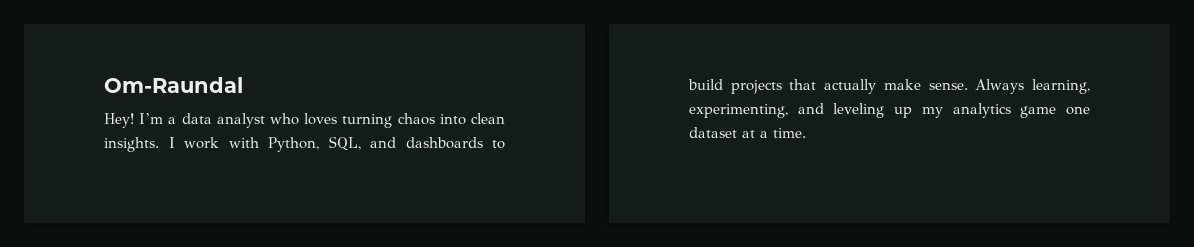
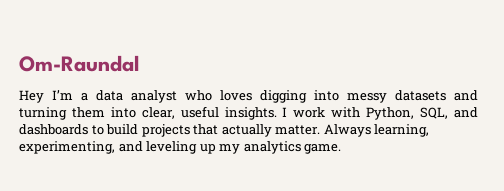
- Hey! I’m a data analyst who loves turning chaos into clean insights.
+ Hey I’m a data analyst who loves digging into messy datasets and turning them into clear, useful insights.
- I work with Python, SQL, and dashboards to build projects that actually make sense.
+ I work with Python, SQL, and dashboards to build projects that actually matter.
- Always learning, experimenting, and leveling up my analytics game one dataset at a time.
+ Always learning, experimenting, and leveling up my analytics game.

